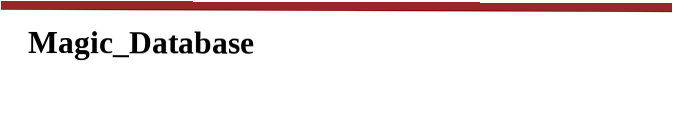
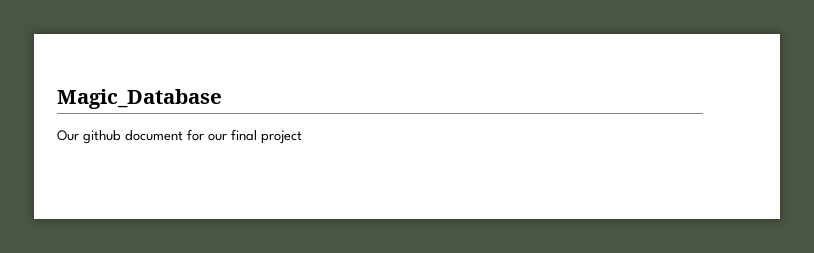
+ Our github document for our final project

